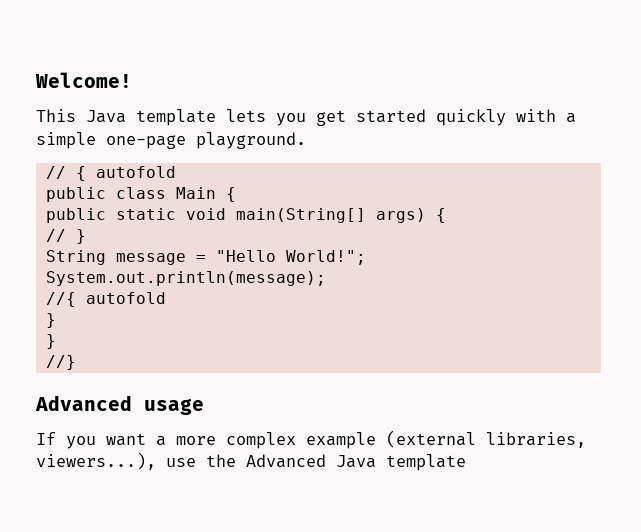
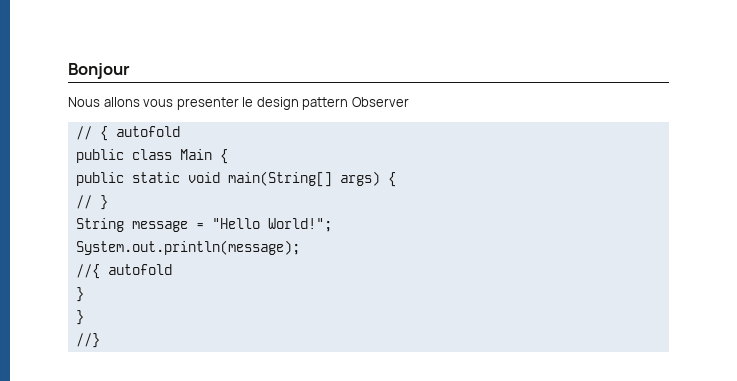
- Welcome!
- This Java template lets you get started quickly with a simple one-page playground.
+ Bonjour
+ Nous allons vous presenter le design pattern Observer
- Advanced usage
- If you want a more complex example (external libraries, viewers...), use the Advanced Java template

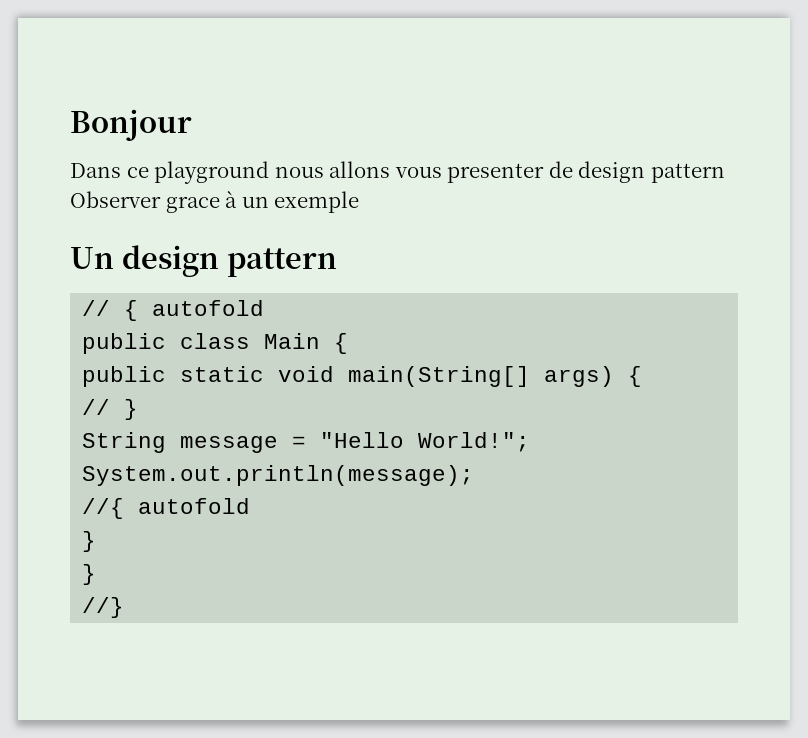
- Nous allons vous presenter le design pattern Observer
+ Dans ce playground nous allons vous presenter de design pattern Observer grace à un exemple
+ Un design pattern

